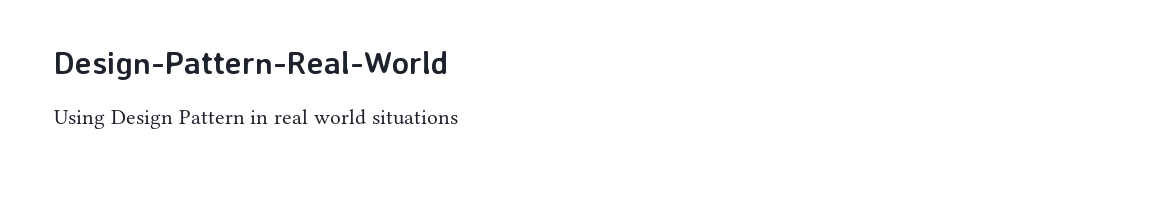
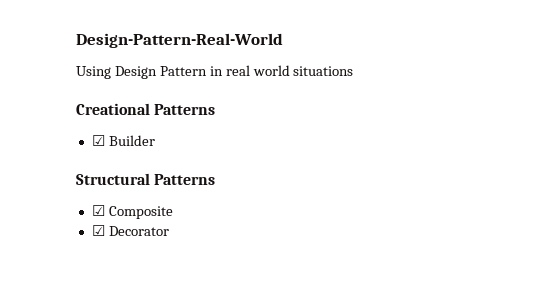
+ Creational Patterns
+ ☑ Builder
+ Structural Patterns
+ ☑ Composite
+ ☑ Decorator

